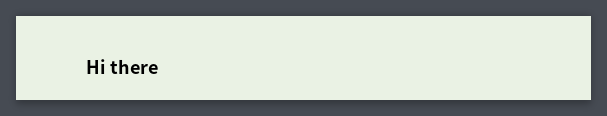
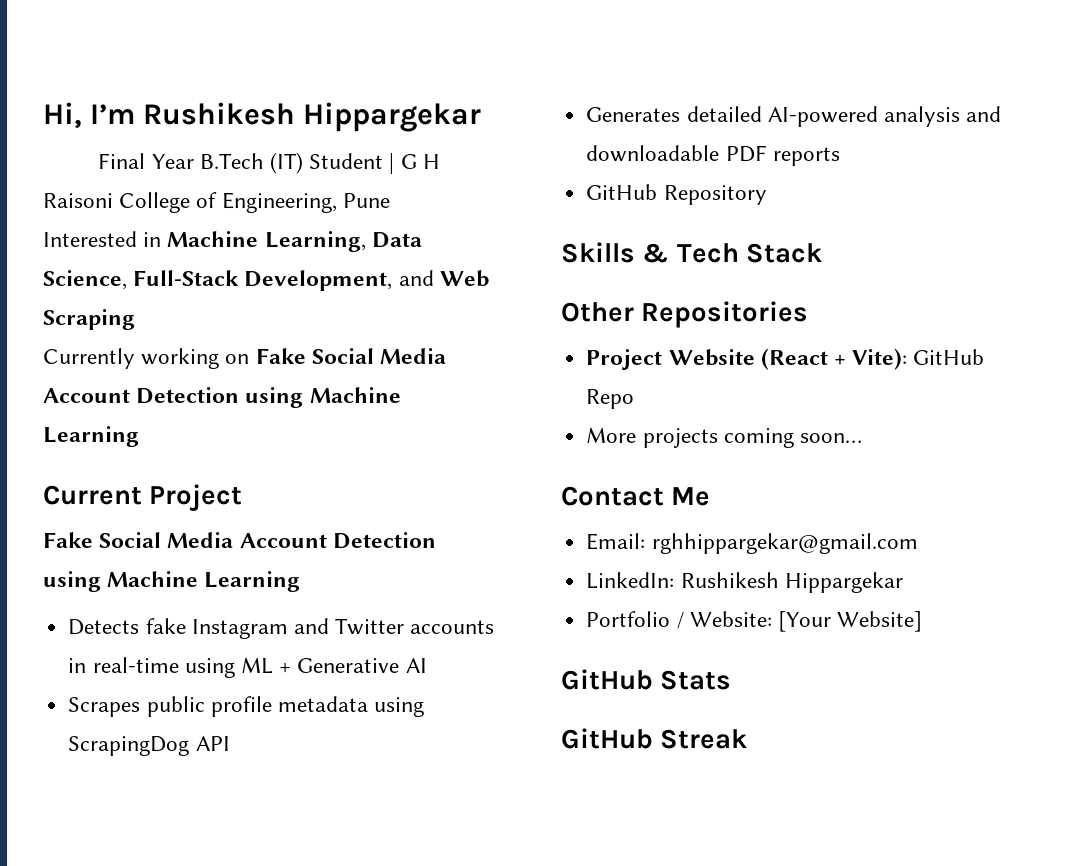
- Hi there
+ Hi, I’m Rushikesh Hippargekar
+ Final Year B.Tech (IT) Student | G H Raisoni College of Engineering, Pune
+ Interested in Machine Learning, Data Science, Full-Stack Development, and Web Scraping
+ Currently working on Fake Social Media Account Detection using Machine Learning
+ Current Project
+ Fake Social Media Account Detection using Machine Learning
+ Detects fake Instagram and Twitter accounts in real-time using ML + Generative AI
+ Scrapes public profile metadata using ScrapingDog API
+ Generates detailed AI-powered analysis and downloadable PDF reports
+ GitHub Repository
+ Skills & Tech Stack
+ Other Repositories
+ Project Website (React + Vite): GitHub Repo
+ More projects coming soon…
+ Contact Me
+ Email: rghhippargekar@gmail.com
+ LinkedIn: Rushikesh Hippargekar
+ Portfolio / Website: [Your Website]
+ GitHub Stats
+ GitHub Streak

